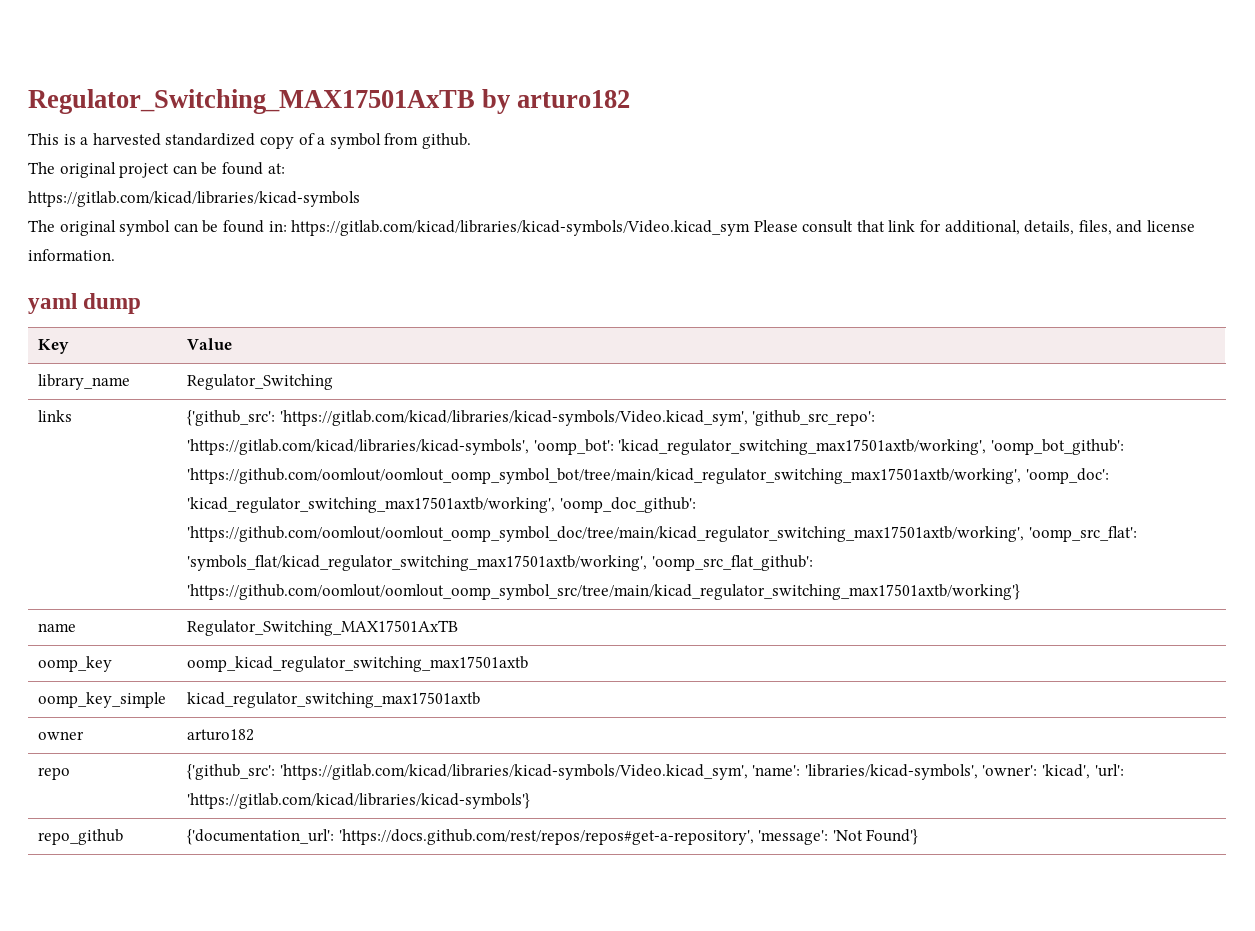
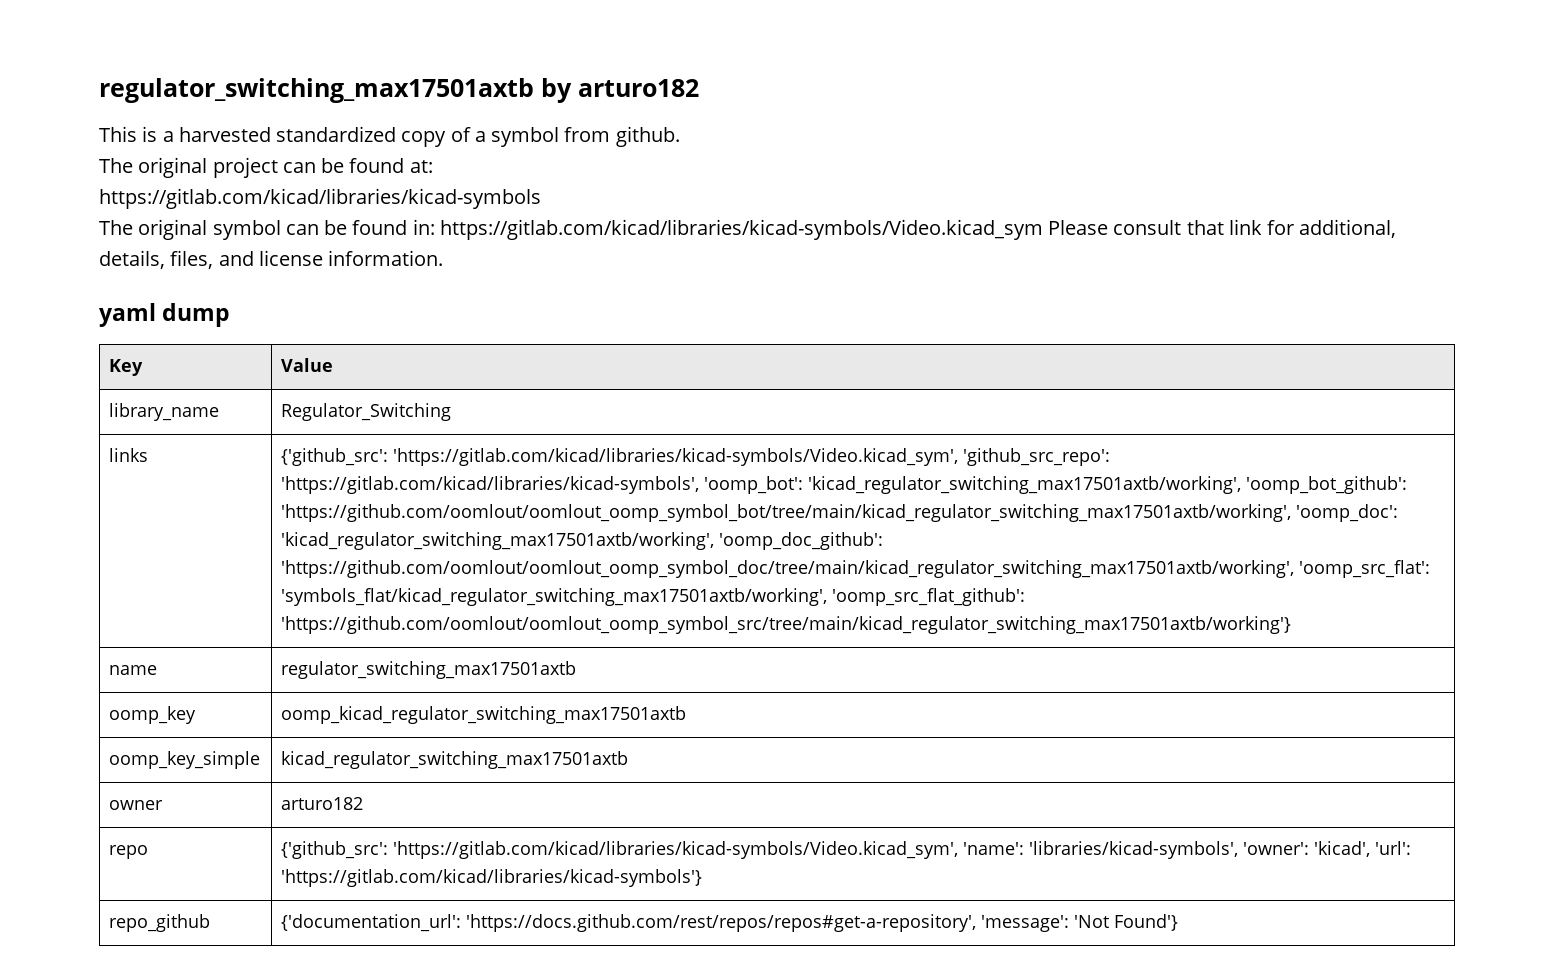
- Regulator_Switching_MAX17501AxTB by arturo182
+ regulator_switching_max17501axtb by arturo182
- name | Regulator_Switching_MAX17501AxTB
+ name | regulator_switching_max17501axtb

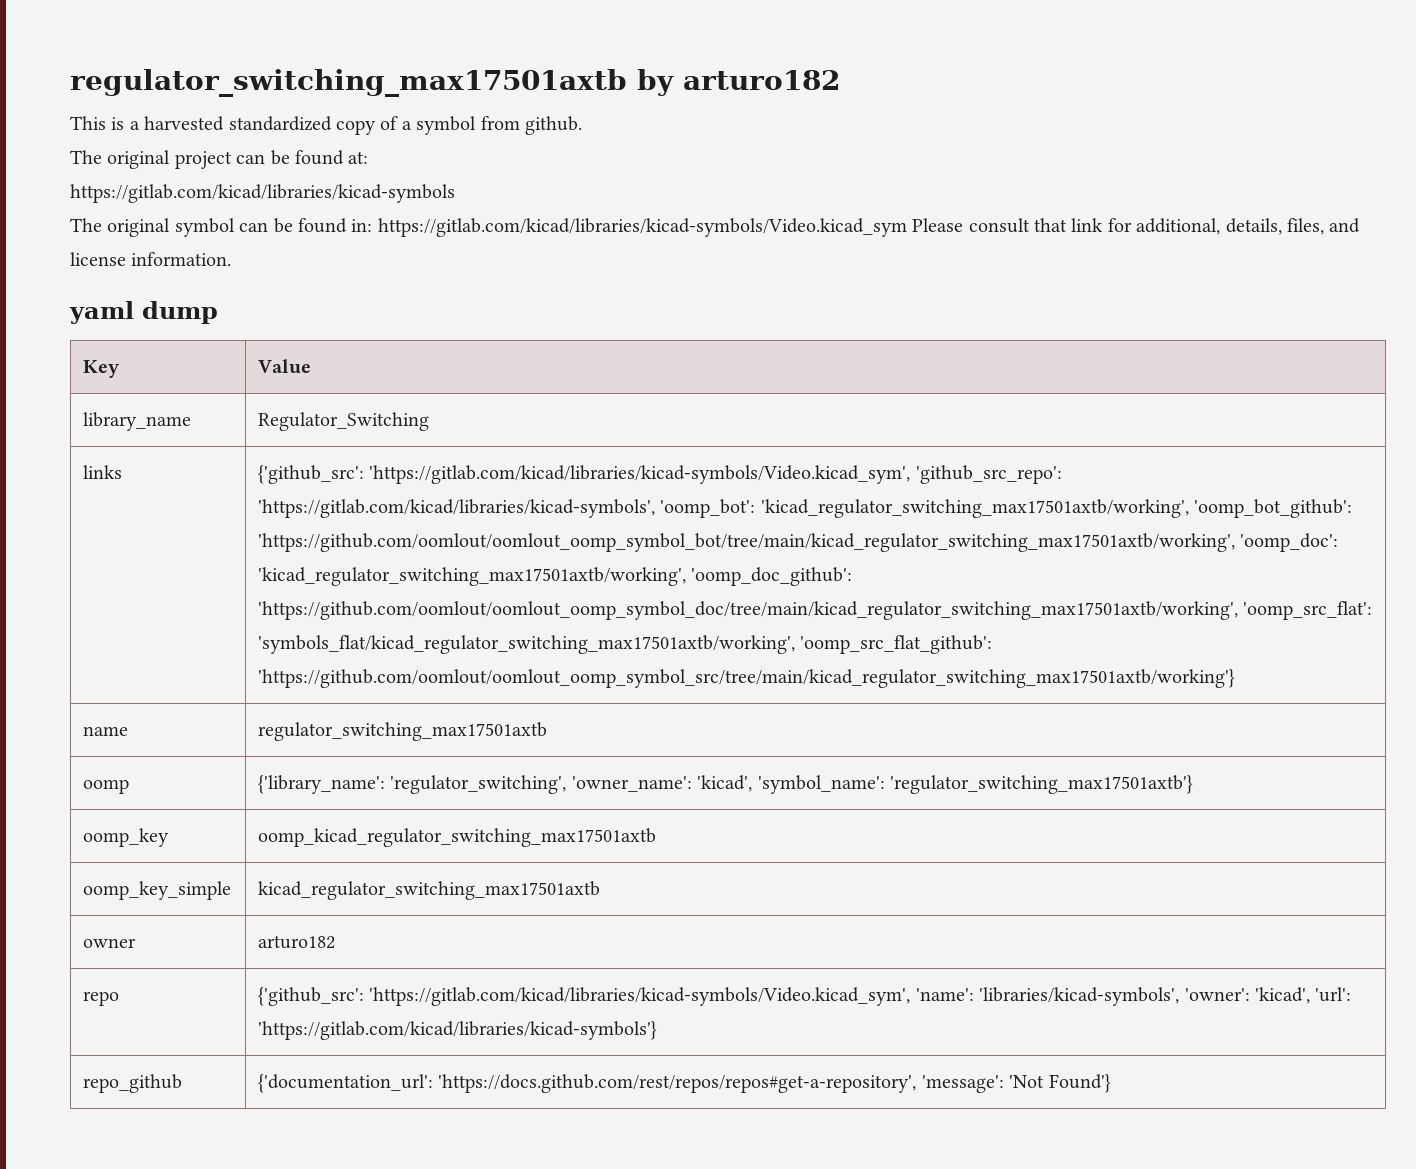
+ oomp | {'library_name': 'regulator_switching', 'owner_name': 'kicad', 'symbol_name': 'regulator_switching_max17501axtb'}

